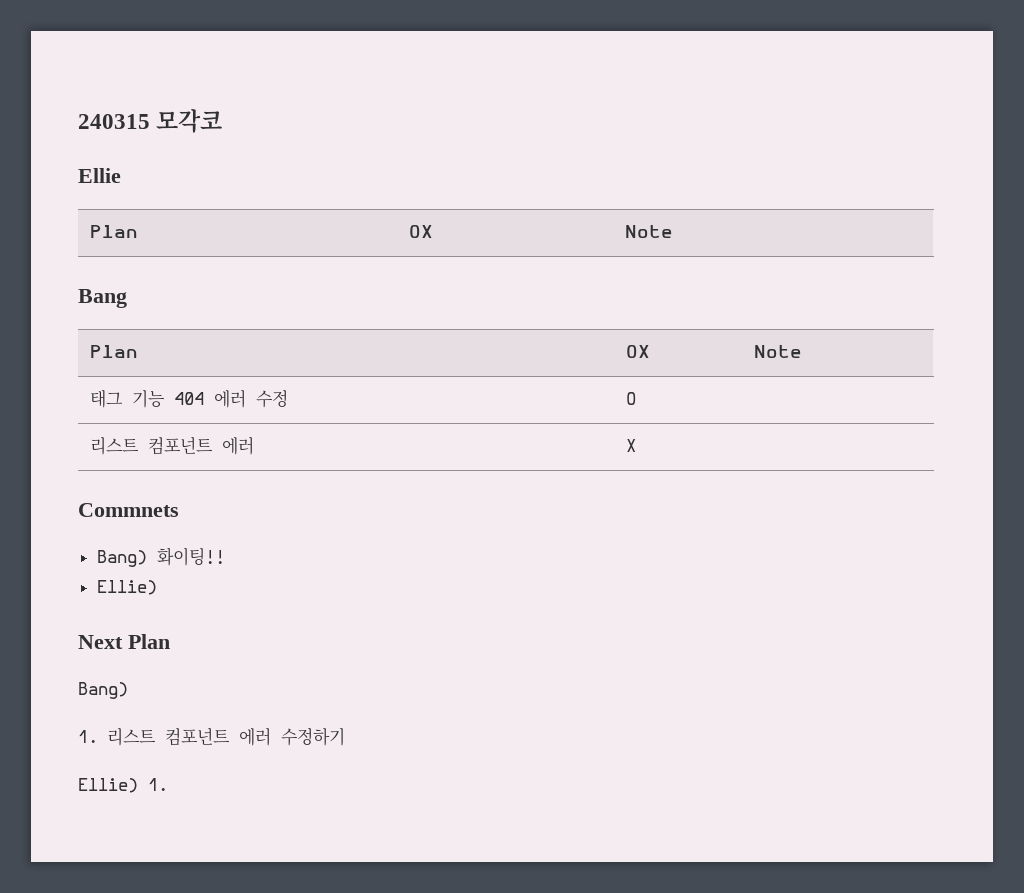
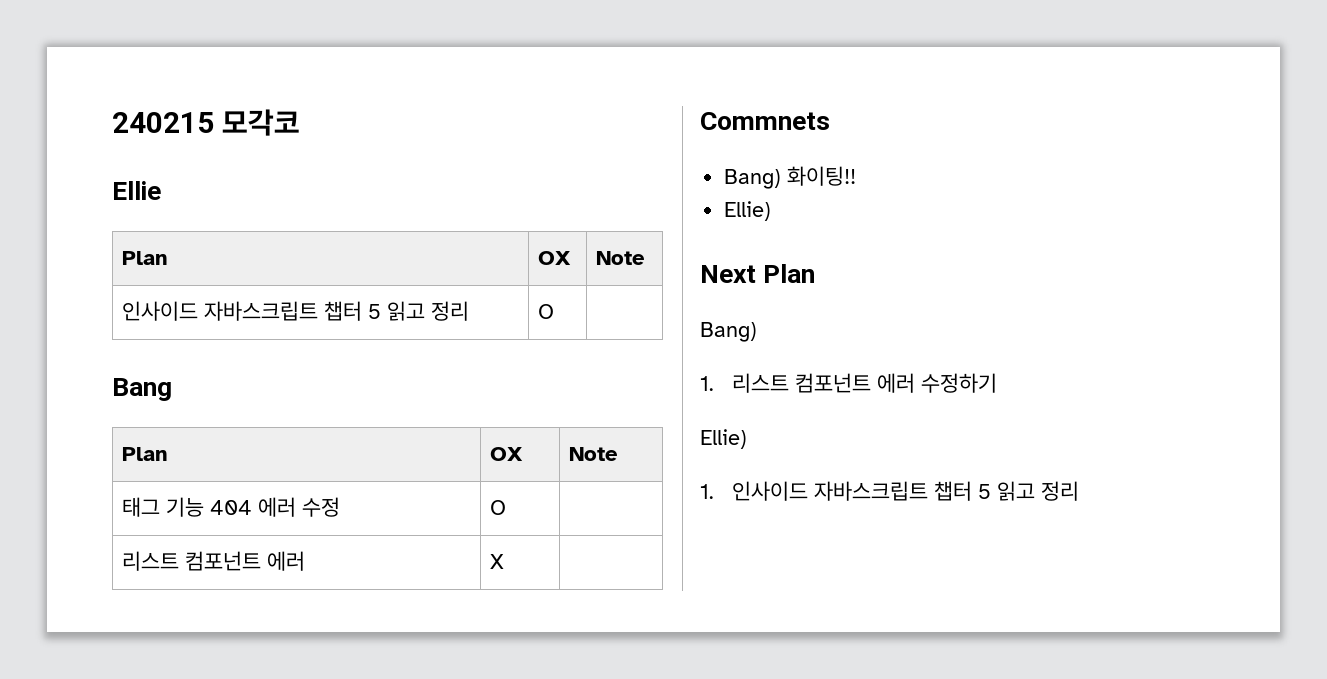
- 240315 모각코
+ 240215 모각코
+ 인사이드 자바스크립트 챕터 5 읽고 정리 | O |
  1. 리스트 컴포넌트 에러 수정하기
- Ellie) 1.
+ Ellie)
+ 1. 인사이드 자바스크립트 챕터 5 읽고 정리

